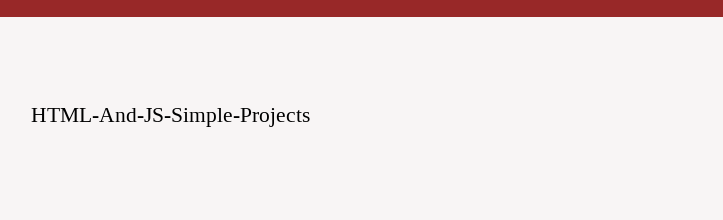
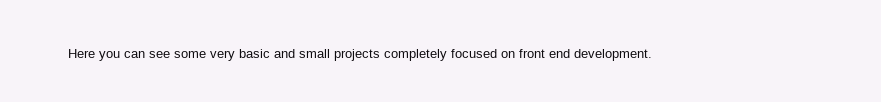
- HTML-And-JS-Simple-Projects
+ Here you can see some very basic and small projects completely focused on front end development.

